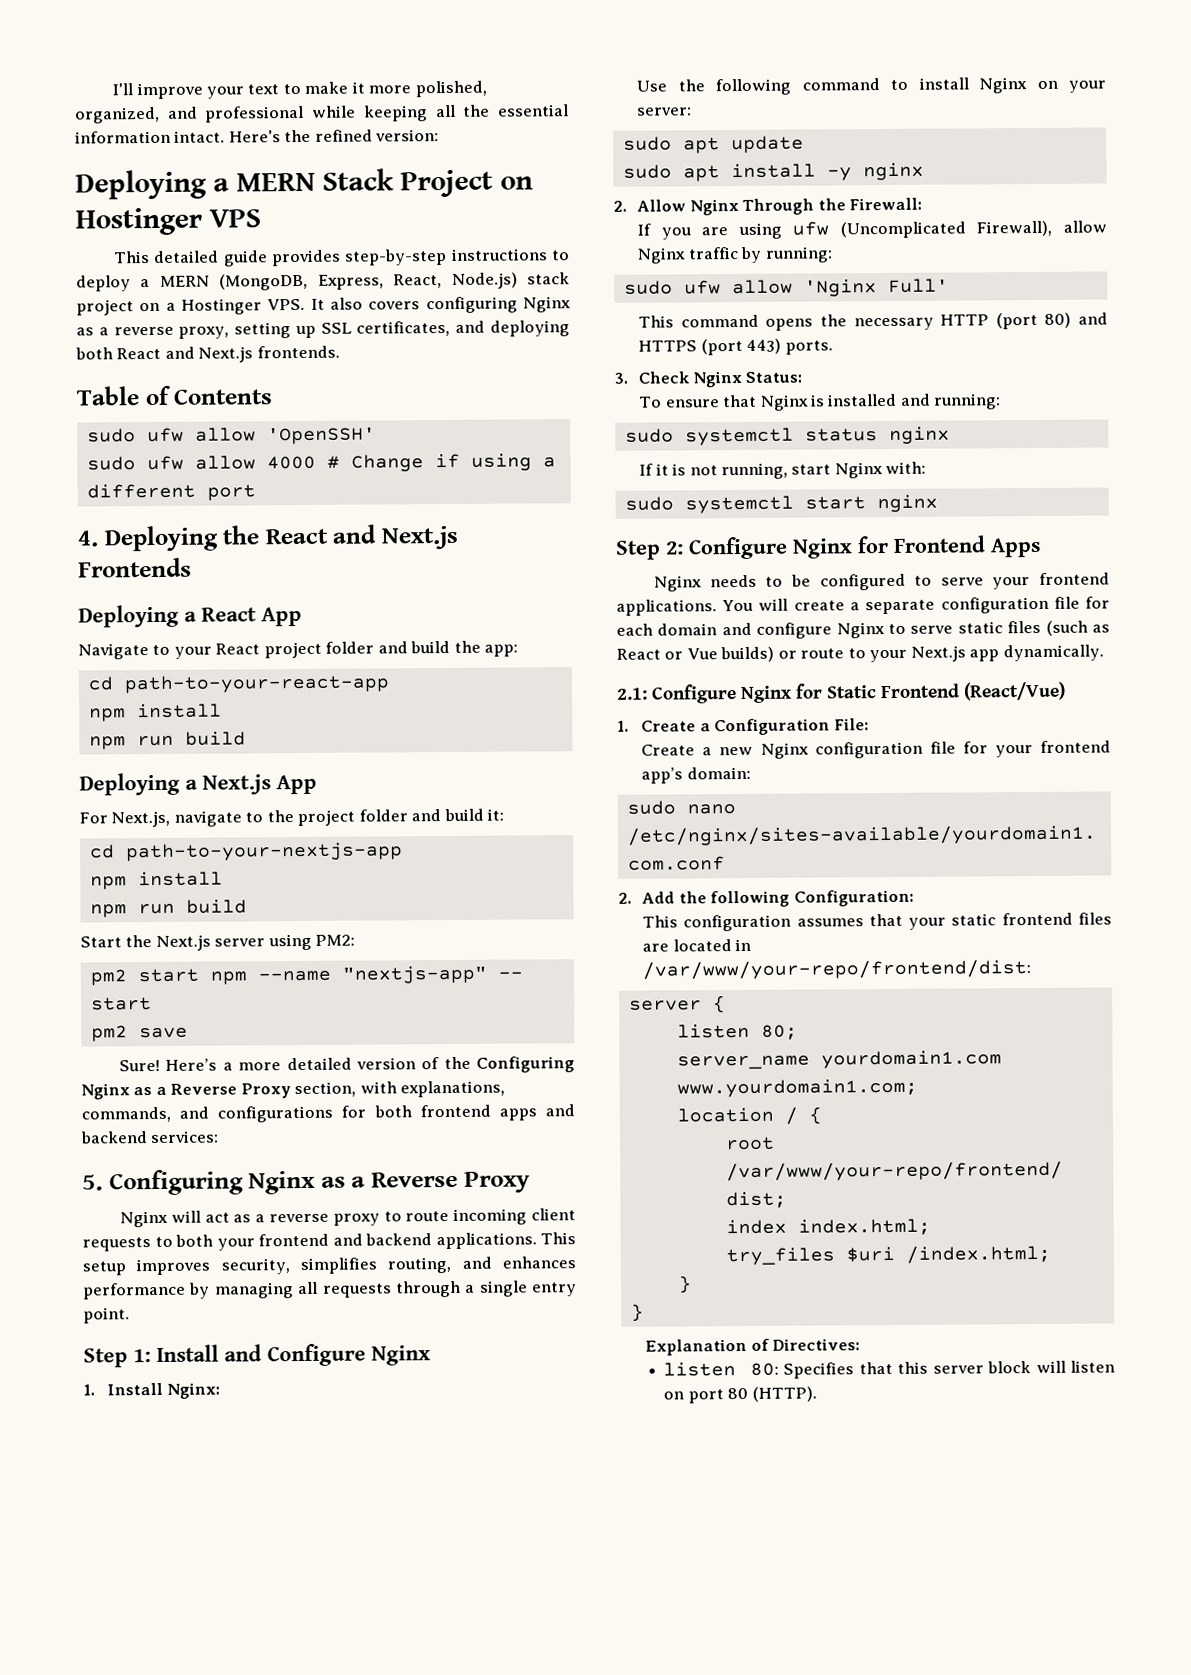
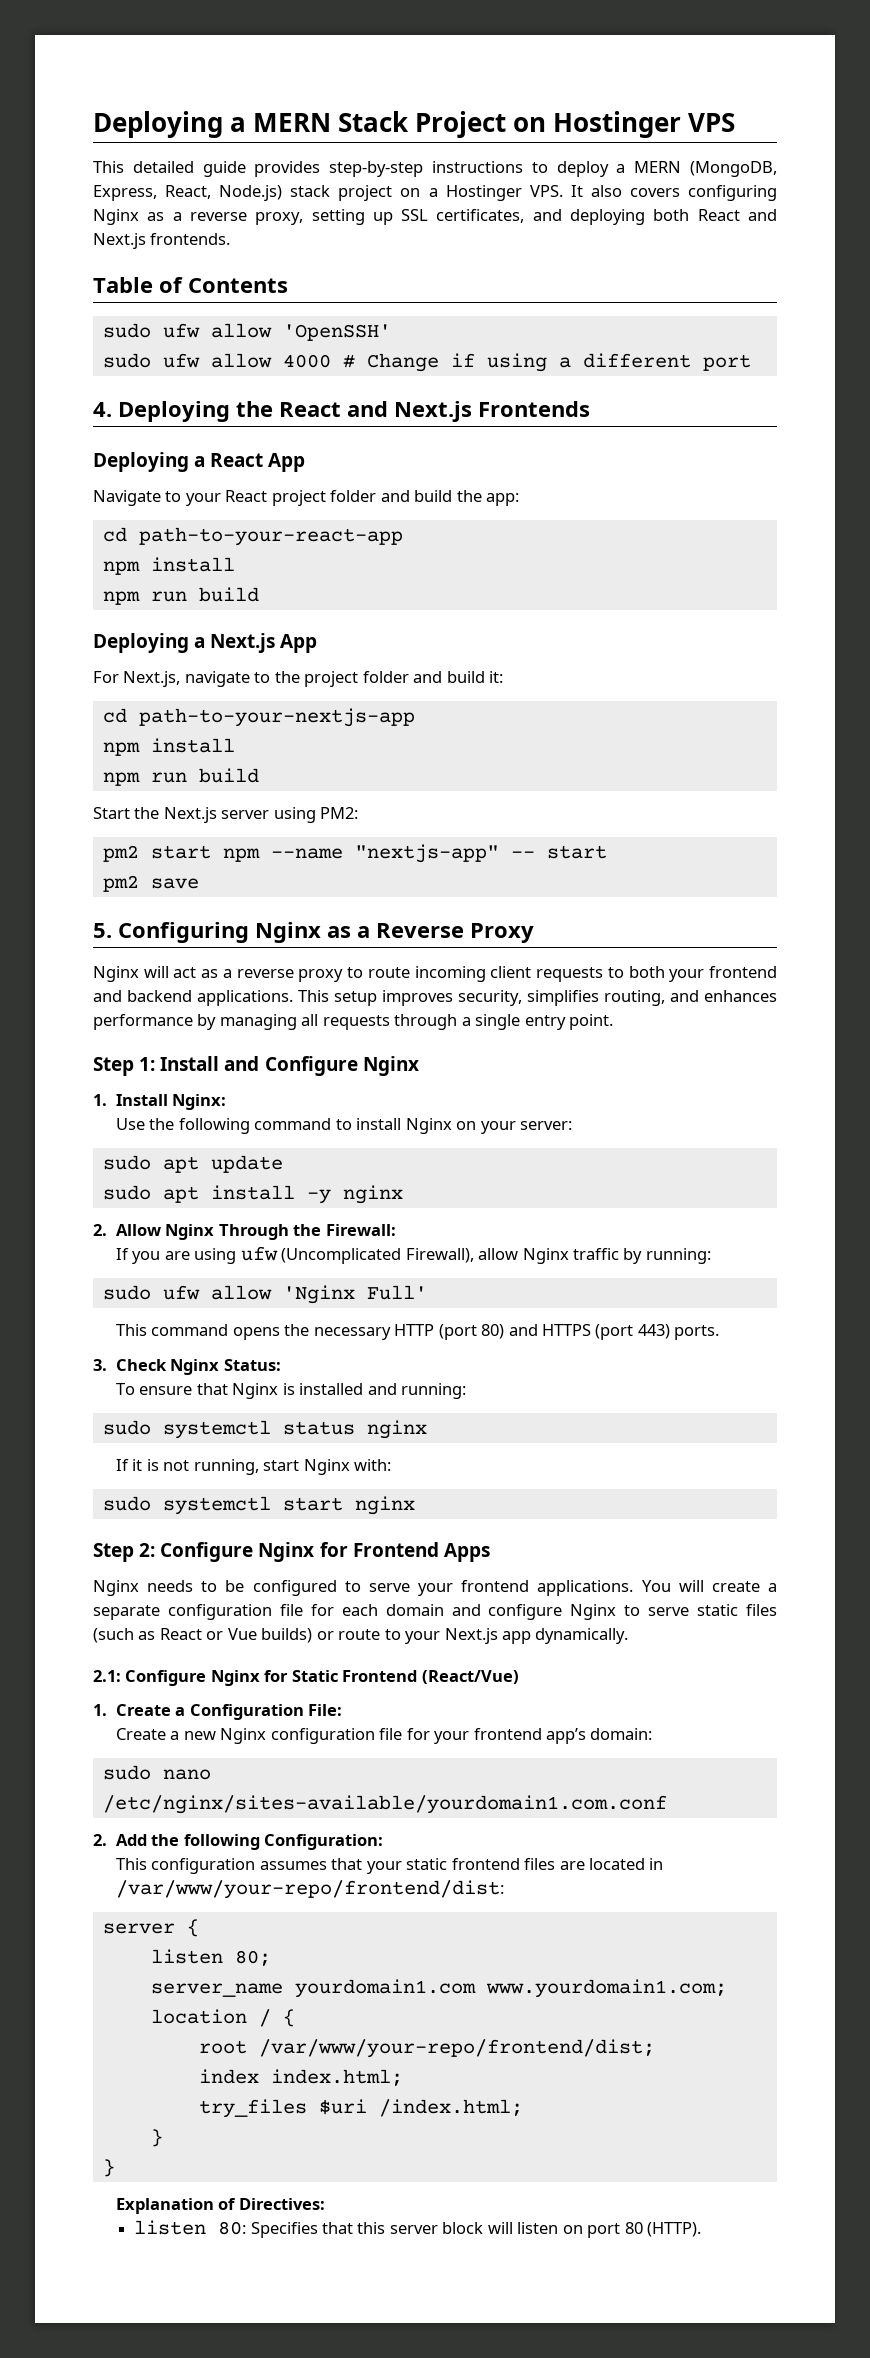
- I'll improve your text to make it more polished, organized, and professional while keeping all the essential information intact. Here's the refined version:
- Sure! Here’s a more detailed version of the Configuring Nginx as a Reverse Proxy section, with explanations, commands, and configurations for both frontend apps and backend services:

